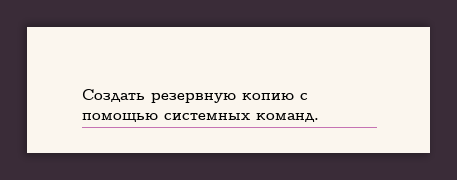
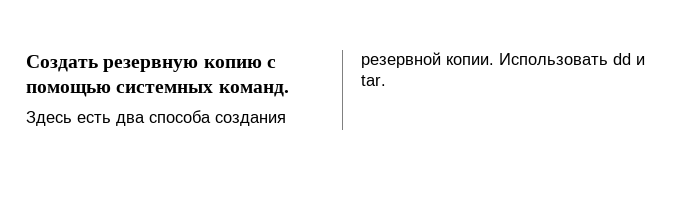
+ Здесь есть два способа создания резервной копии. Использовать dd и tar.

